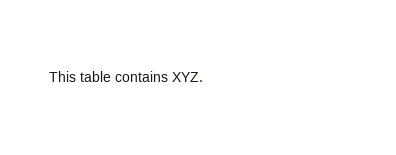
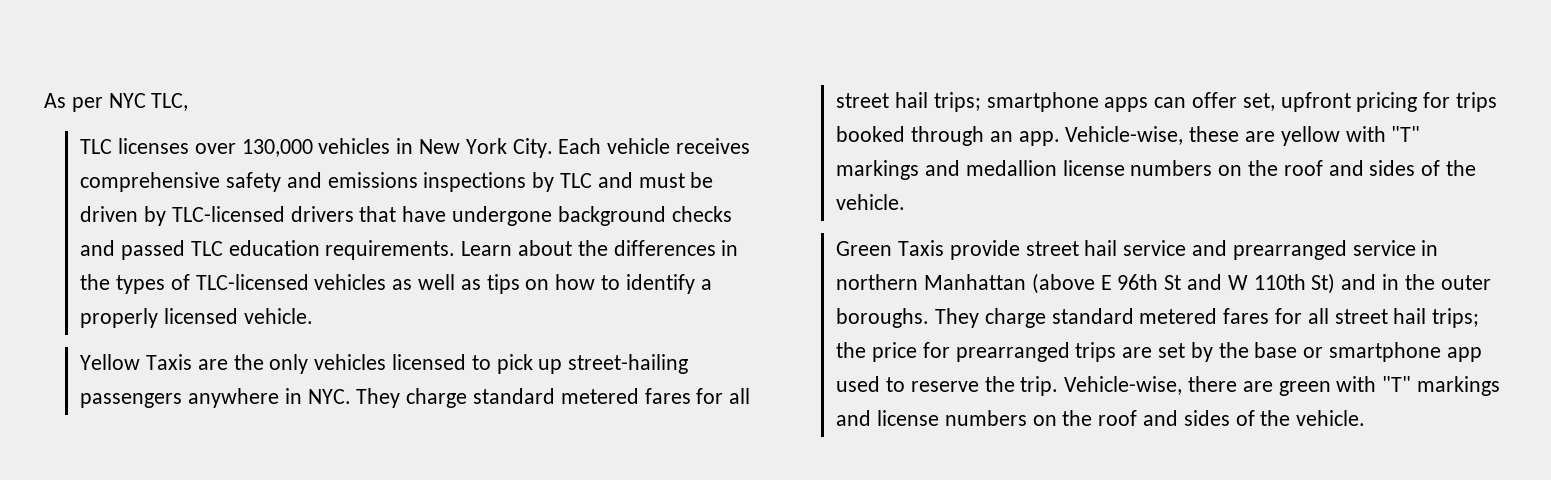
- This table contains XYZ.
+ As per NYC TLC,
+ TLC licenses over 130,000 vehicles in New York City. Each vehicle receives comprehensive safety and emissions inspections by TLC and must be driven by TLC-licensed drivers that have undergone background checks and passed TLC education requirements. Learn about the differences in the types of TLC-licensed vehicles as well as tips on how to identify a properly licensed vehicle.
+ Yellow Taxis are the only vehicles licensed to pick up street-hailing passengers anywhere in NYC. They charge standard metered fares for all street hail trips; smartphone apps can offer set, upfront pricing for trips booked through an app. Vehicle-wise, these are yellow with "T" markings and medallion license numbers on the roof and sides of the vehicle.
+ Green Taxis provide street hail service and prearranged service in northern Manhattan (above E 96th St and W 110th St) and in the outer boroughs. They charge standard metered fares for all street hail trips; the price for prearranged trips are set by the base or smartphone app used to reserve the trip. Vehicle-wise, there are green with "T" markings and license numbers on the roof and sides of the vehicle.

